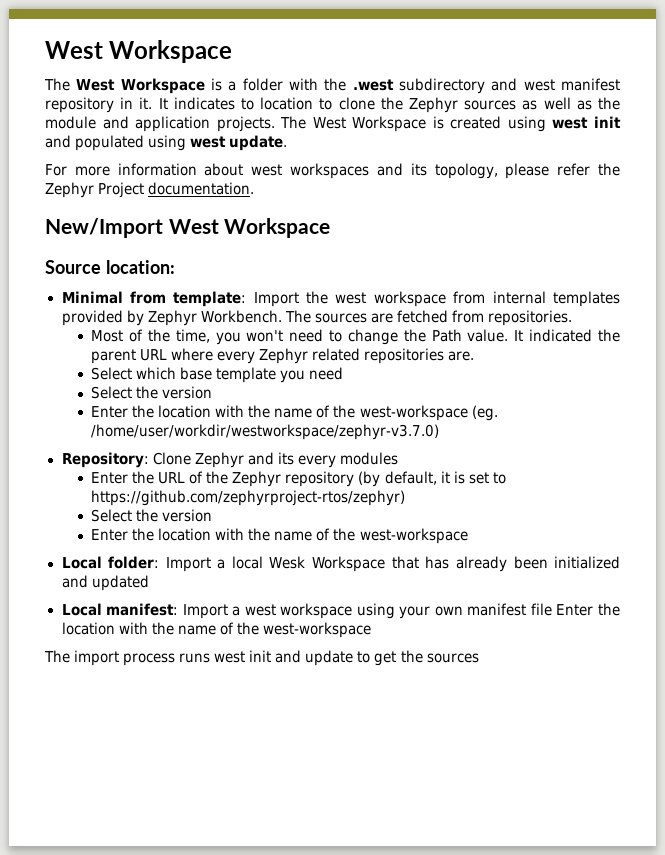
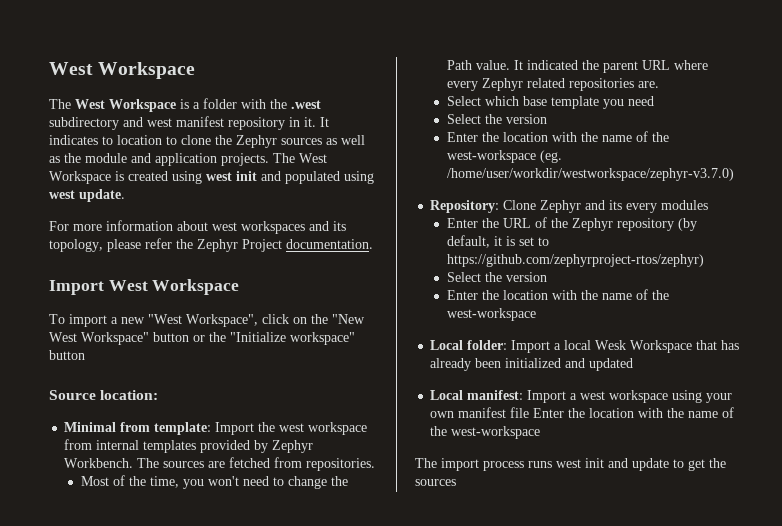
- New/Import West Workspace
+ Import West Workspace
+ To import a new "West Workspace", click on the "New West Workspace" button or the "Initialize workspace" button

